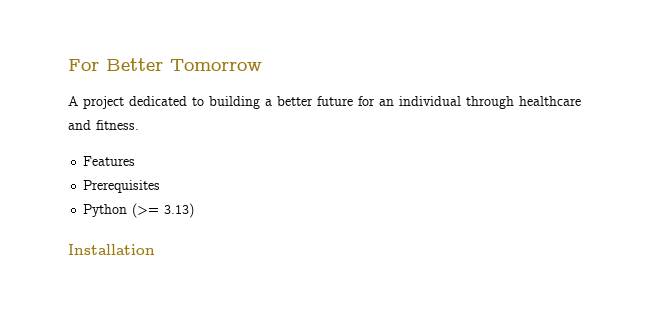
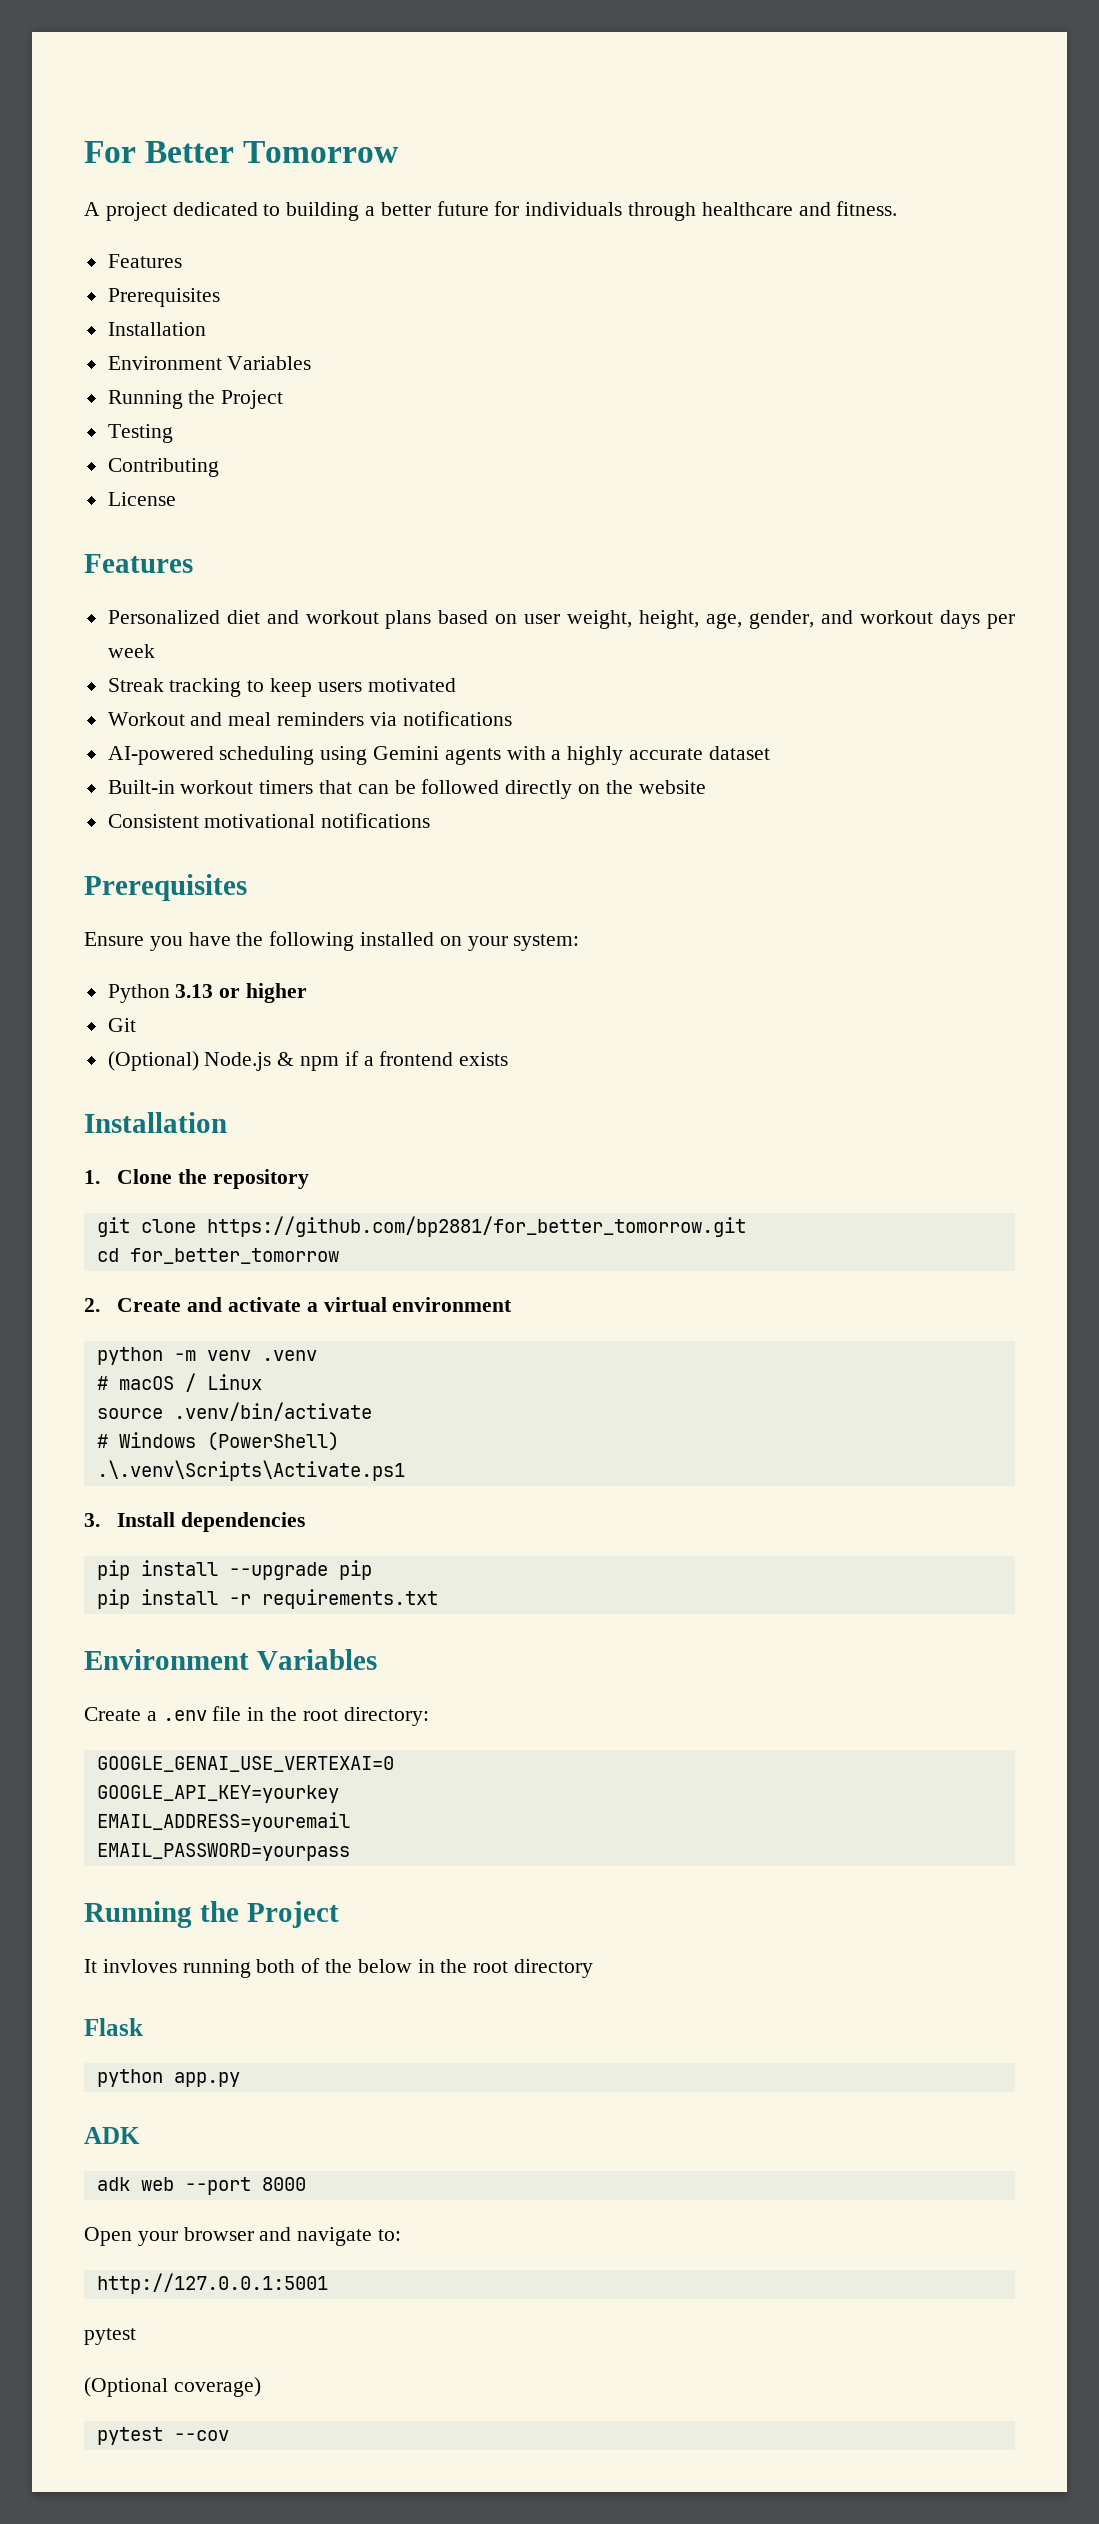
- A project dedicated to building a better future for an individual through healthcare and fitness.
+ A project dedicated to building a better future for individuals through healthcare and fitness.
  Features
  Prerequisites
- Python (>= 3.13)
  Installation
+ Environment Variables
+ Running the Project
+ Testing
+ Contributing
+ License
+ Features
+ Personalized diet and workout plans based on user weight, height, age, gender, and workout days per week
+ Streak tracking to keep users motivated
+ Workout and meal reminders via notifications
+ AI-powered scheduling using Gemini agents with a highly accurate dataset
+ Built-in workout timers that can be followed directly on the website
+ Consistent motivational notifications
+ Prerequisites
+ Ensure you have the following installed on your system:
+ Python 3.13 or higher
+ Git
+ (Optional) Node.js & npm if a frontend exists
+ Installation
+ 1. Clone the repository
+ git clone https://github.com/bp2881/for_better_tomorrow.git
+ cd for_better_tomorrow
+ 2. Create and activate a virtual environment
+ python -m venv .venv
+ # macOS / Linux
+ source .venv/bin/activate
+ # Windows (PowerShell)
+ .\.venv\Scripts\Activate.ps1
+ 3. Install dependencies
+ pip install --upgrade pip
+ pip install -r requirements.txt
+ Environment Variables
+ Create a .env file in the root directory:
+ GOOGLE_GENAI_USE_VERTEXAI=0
+ GOOGLE_API_KEY=yourkey
+ EMAIL_ADDRESS=youremail
+ EMAIL_PASSWORD=yourpass
+ Running the Project
+ It invloves running both of the below in the root directory
+ Flask
+ python app.py
+ ADK
+ adk web --port 8000
+ Open your browser and navigate to:
+ http://127.0.0.1:5001
+ pytest
+ (Optional coverage)
+ pytest --cov

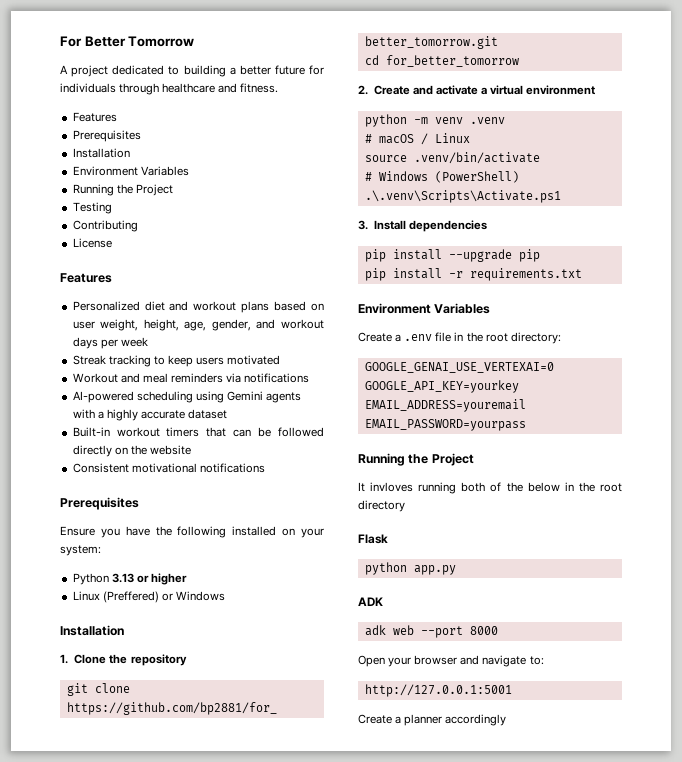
- Git
- (Optional) Node.js & npm if a frontend exists
+ Linux (Preffered) or Windows
  http://127.0.0.1:5001
- pytest
- (Optional coverage)
- pytest --cov
+ Create a planner accordingly

